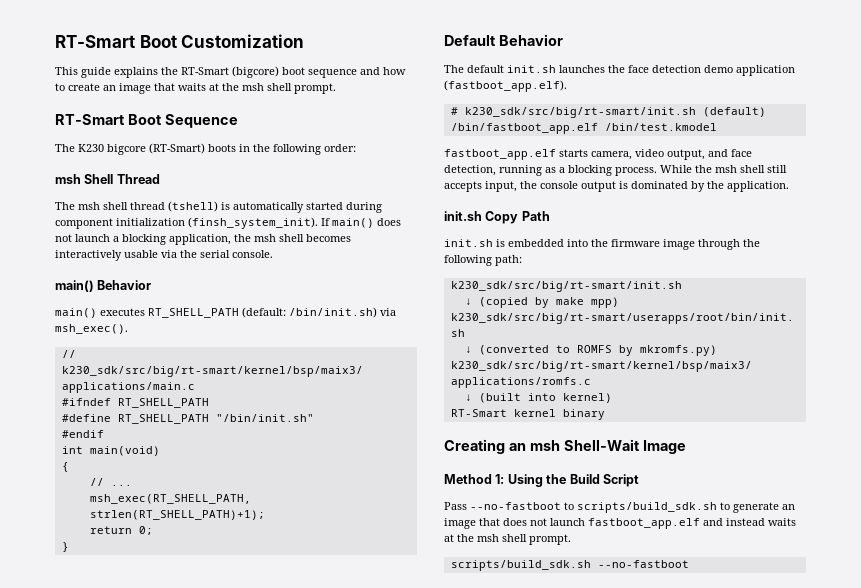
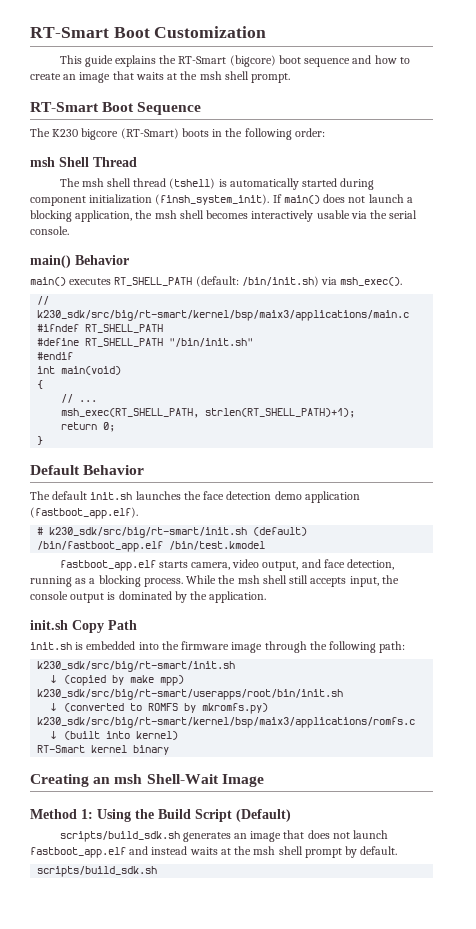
- Method 1: Using the Build Script
- Pass --no-fastboot to scripts/build_sdk.sh to generate an image that does not launch fastboot_app.elf and instead waits at the msh shell prompt.
- scripts/build_sdk.sh --no-fastboot
+ Method 1: Using the Build Script (Default)
+ scripts/build_sdk.sh generates an image that does not launch fastboot_app.elf and instead waits at the msh shell prompt by default.
+ scripts/build_sdk.sh

